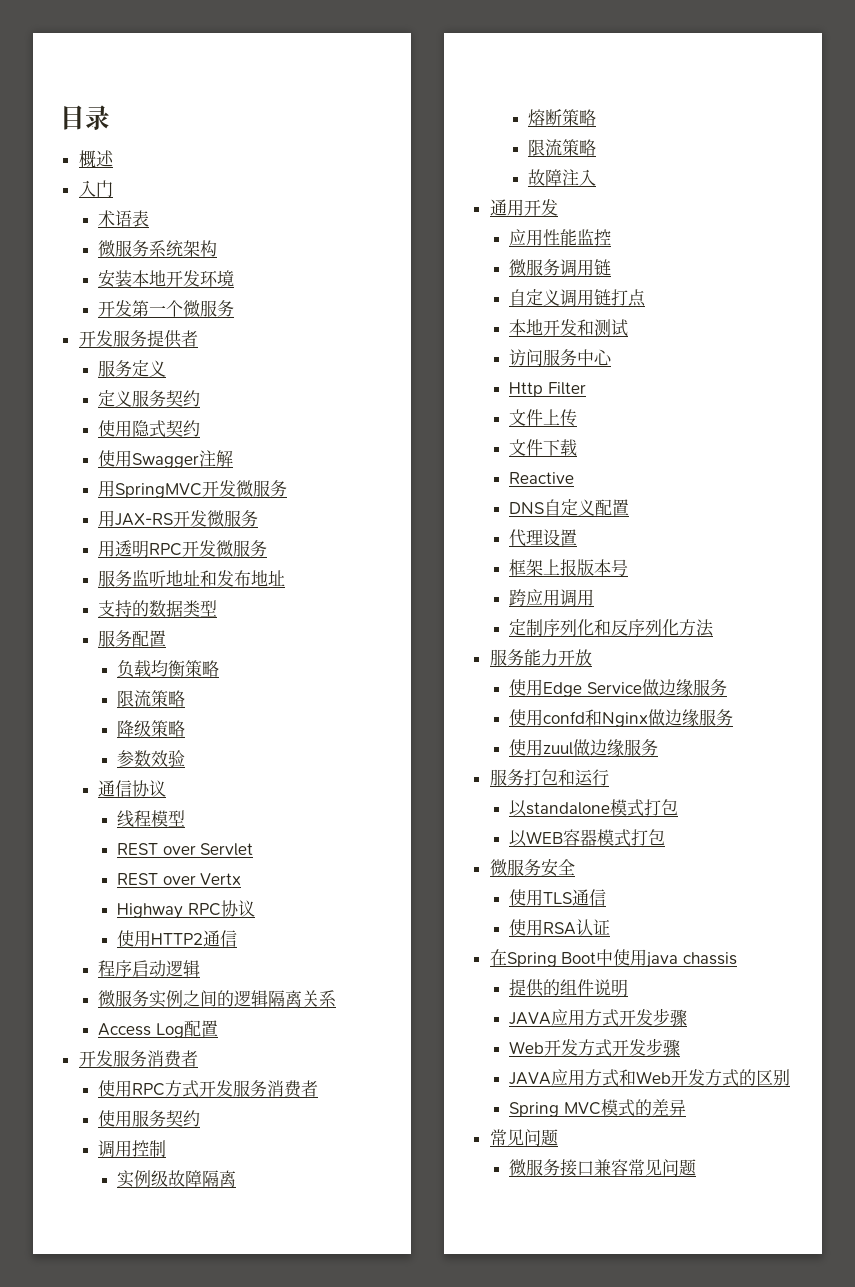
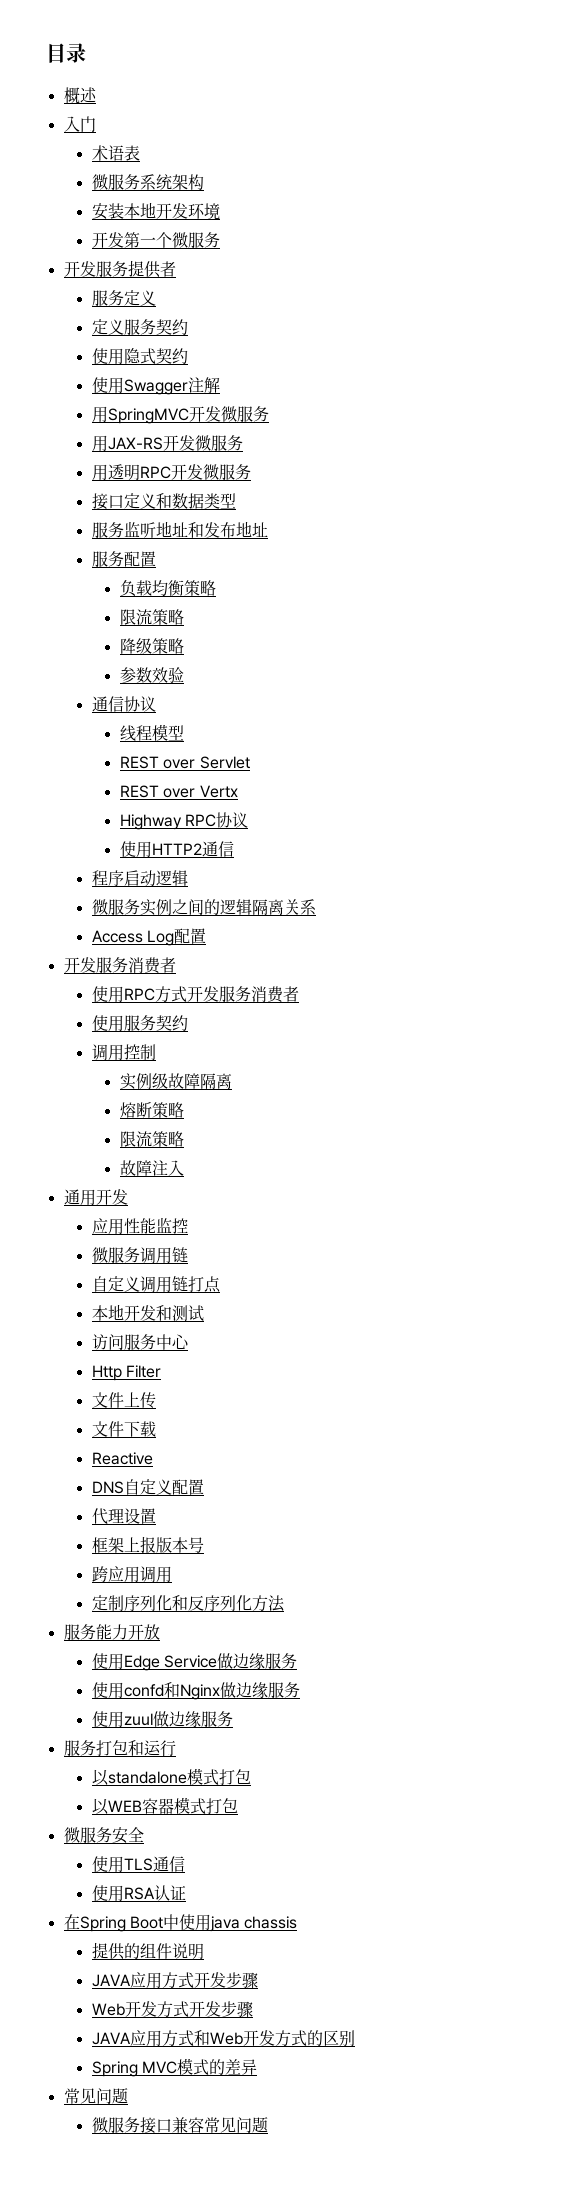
+ 接口定义和数据类型
- 支持的数据类型

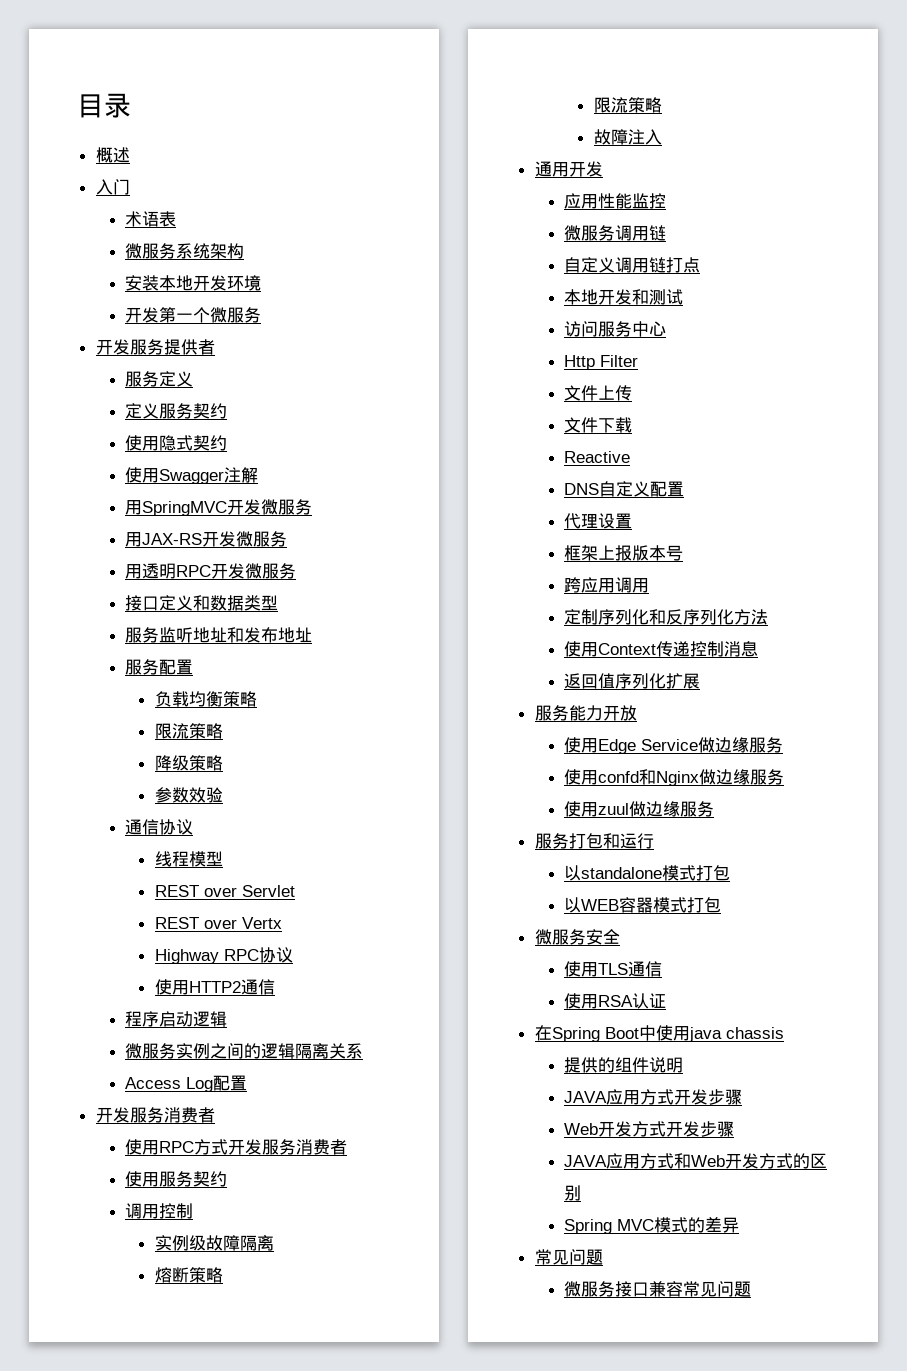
+ 使用Context传递控制消息
+ 返回值序列化扩展

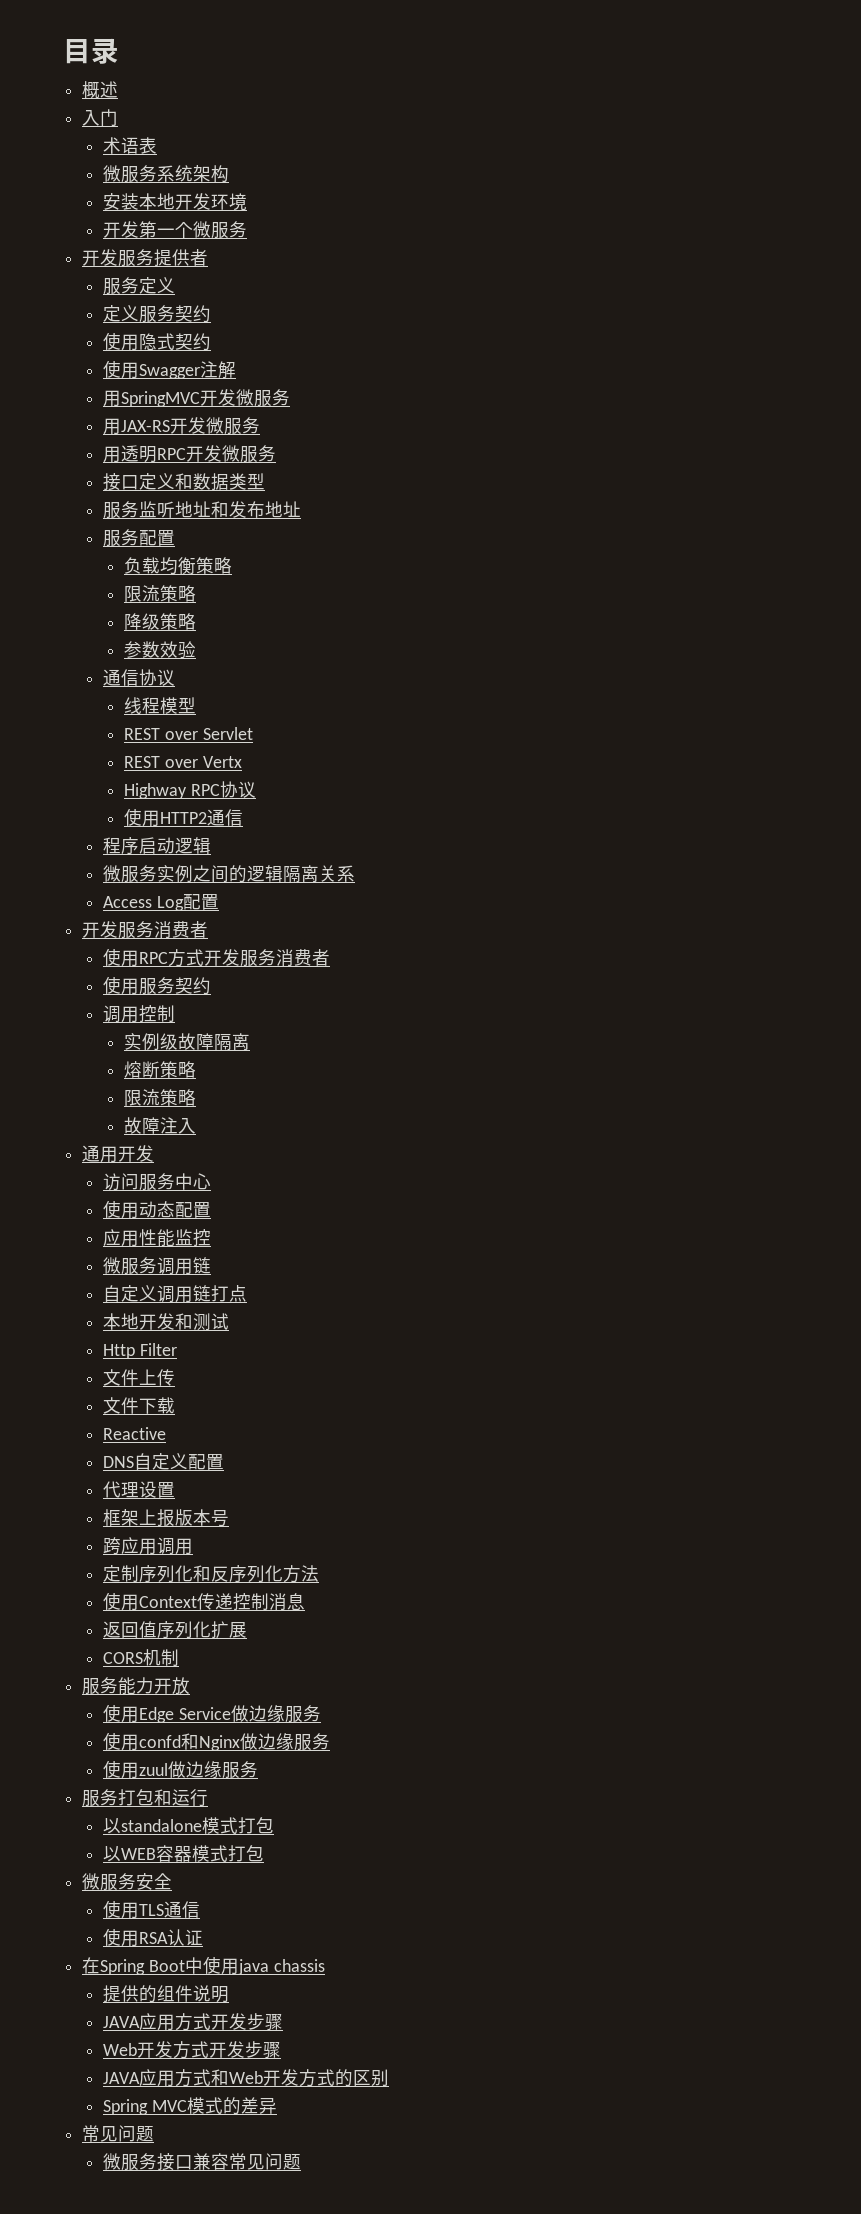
+ 访问服务中心
+ 使用动态配置
- 访问服务中心
+ CORS机制

